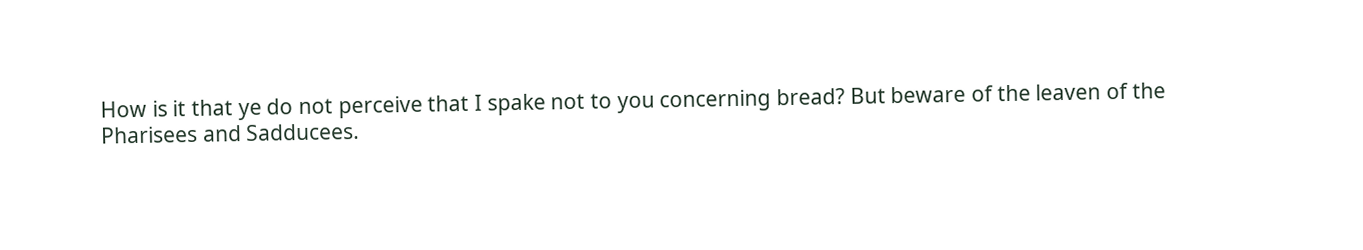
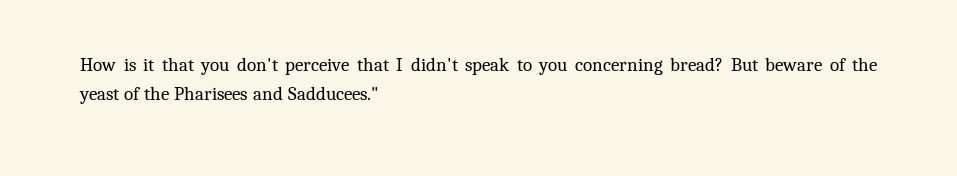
- How is it that ye do not perceive that I spake not to you concerning bread?
+ How is it that you don't perceive that I didn't speak to you concerning bread?
- But beware of the leaven of the Pharisees and Sadducees.
+ But beware of the yeast of the Pharisees and Sadducees."

